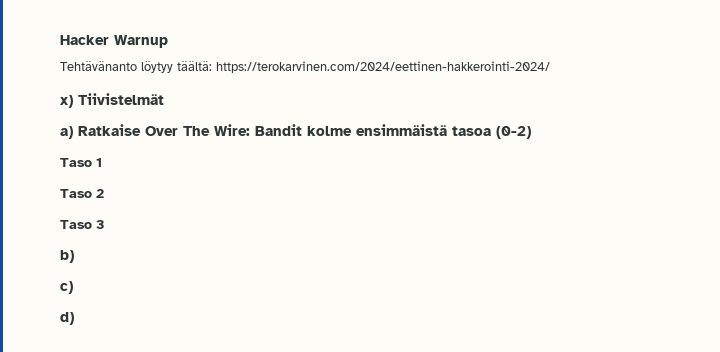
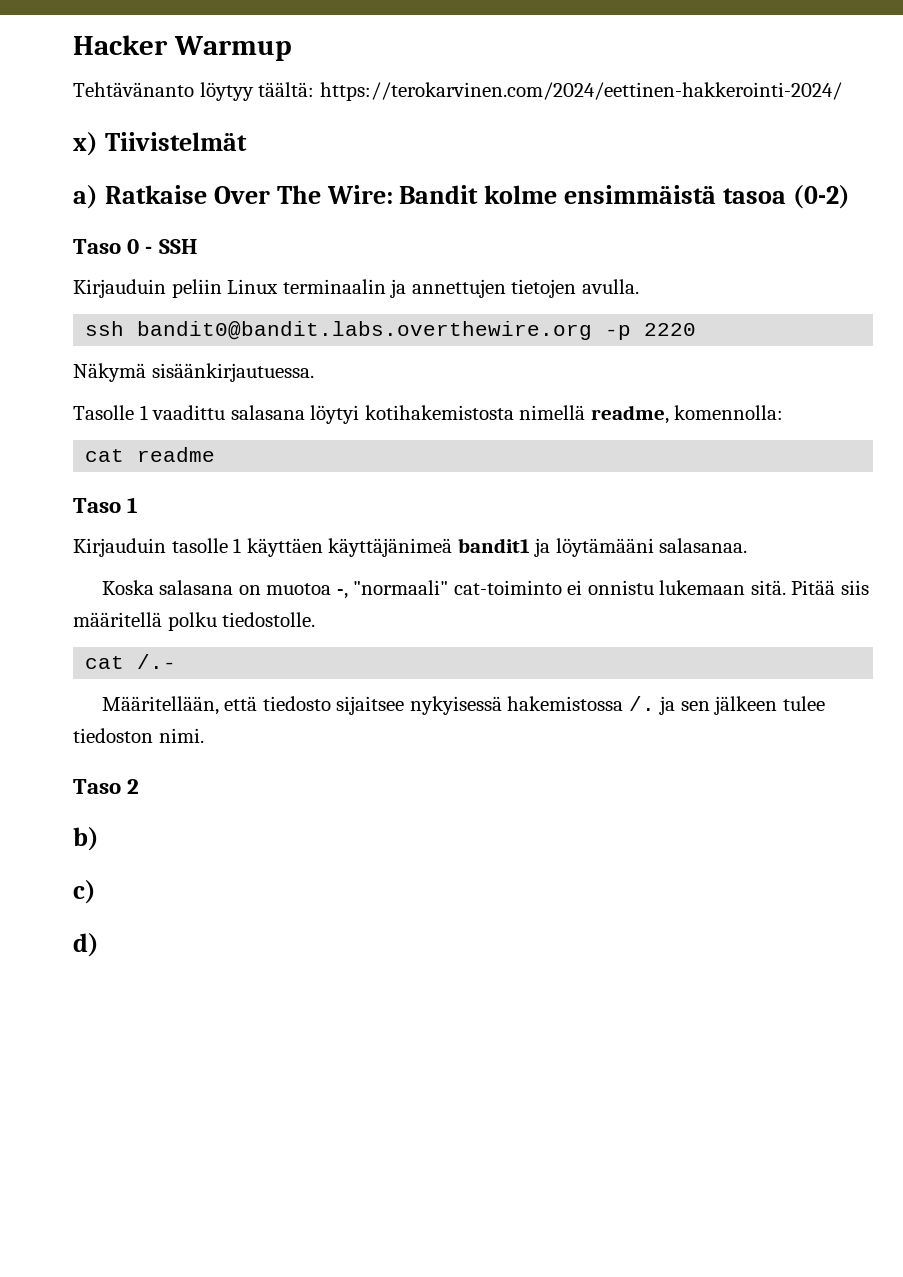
- Hacker Warnup
+ Hacker Warmup
+ Taso 0 - SSH
+ Kirjauduin peliin Linux terminaalin ja annettujen tietojen avulla.
+ ssh bandit0@bandit.labs.overthewire.org -p 2220
+ Näkymä sisäänkirjautuessa.
+ Tasolle 1 vaadittu salasana löytyi kotihakemistosta nimellä readme, komennolla:
+ cat readme
  Taso 1
+ Kirjauduin tasolle 1 käyttäen käyttäjänimeä bandit1 ja löytämääni salasanaa.
+ Koska salasana on muotoa -, "normaali" cat-toiminto ei onnistu lukemaan sitä. Pitää siis määritellä polku tiedostolle.
+ cat /.-
+ Määritellään, että tiedosto sijaitsee nykyisessä hakemistossa /. ja sen jälkeen tulee tiedoston nimi.
- Taso 3

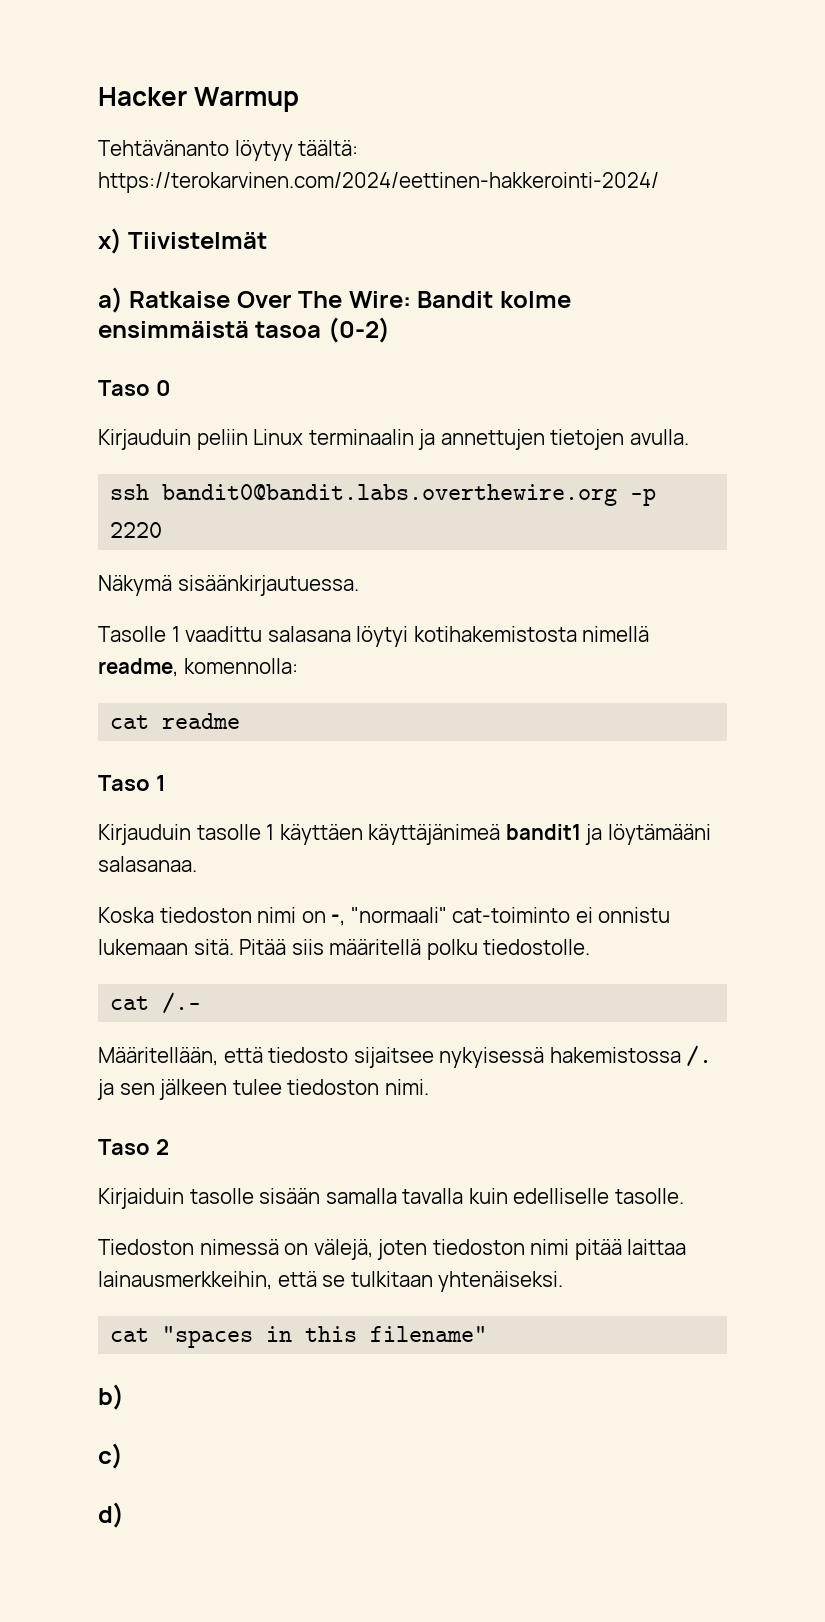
- Taso 0 - SSH
+ Taso 0
- Koska salasana on muotoa -, "normaali" cat-toiminto ei onnistu lukemaan sitä.
+ Koska tiedoston nimi on -, "normaali" cat-toiminto ei onnistu lukemaan sitä.
+ Kirjaiduin tasolle sisään samalla tavalla kuin edelliselle tasolle.
+ Tiedoston nimessä on välejä, joten tiedoston nimi pitää laittaa lainausmerkkeihin, että se tulkitaan yhtenäiseksi.
+ cat "spaces in this filename"

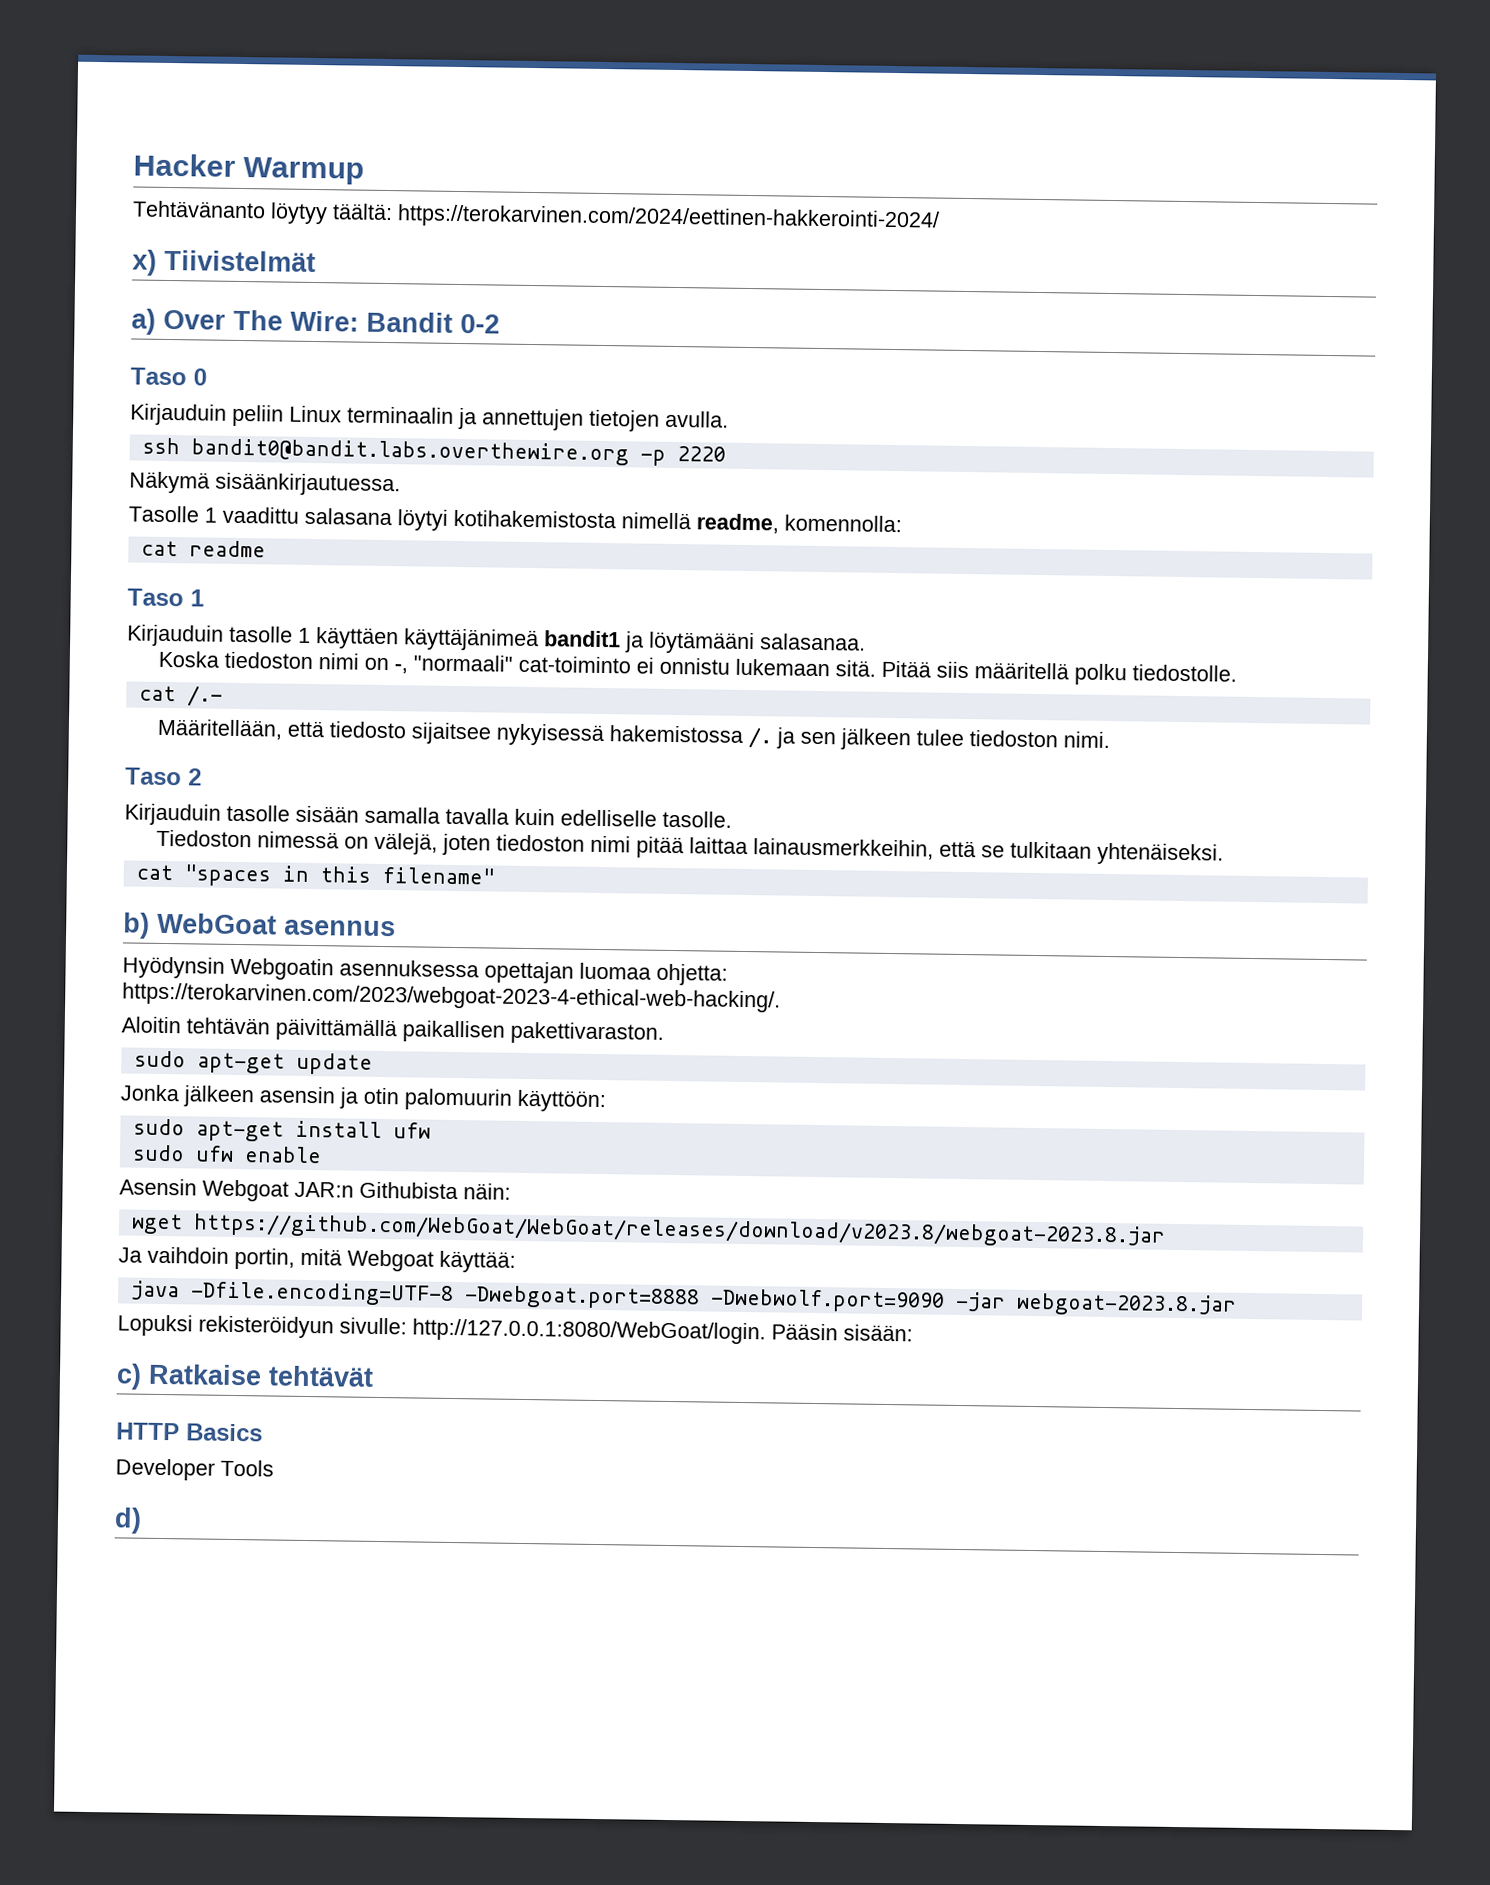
- a) Ratkaise Over The Wire: Bandit kolme ensimmäistä tasoa (0-2)
+ a) Over The Wire: Bandit 0-2
- Kirjaiduin tasolle sisään samalla tavalla kuin edelliselle tasolle.
+ Kirjauduin tasolle sisään samalla tavalla kuin edelliselle tasolle.
- b)
- c)
+ b) WebGoat asennus
+ Hyödynsin Webgoatin asennuksessa opettajan luomaa ohjetta: https://terokarvinen.com/2023/webgoat-2023-4-ethical-web-hacking/.
+ Aloitin tehtävän päivittämällä paikallisen pakettivaraston.
+ sudo apt-get update
+ Jonka jälkeen asensin ja otin palomuurin käyttöön:
+ sudo apt-get install ufw
+ sudo ufw enable
+ Asensin Webgoat JAR:n Githubista näin:
+ wget https://github.com/WebGoat/WebGoat/releases/download/v2023.8/webgoat-2023.8.jar
+ Ja vaihdoin portin, mitä Webgoat käyttää:
+ java -Dfile.encoding=UTF-8 -Dwebgoat.port=8888 -Dwebwolf.port=9090 -jar webgoat-2023.8.jar
+ Lopuksi rekisteröidyun sivulle: http://127.0.0.1:8080/WebGoat/login. Pääsin sisään:
+ c) Ratkaise tehtävät
+ HTTP Basics
+ Developer Tools

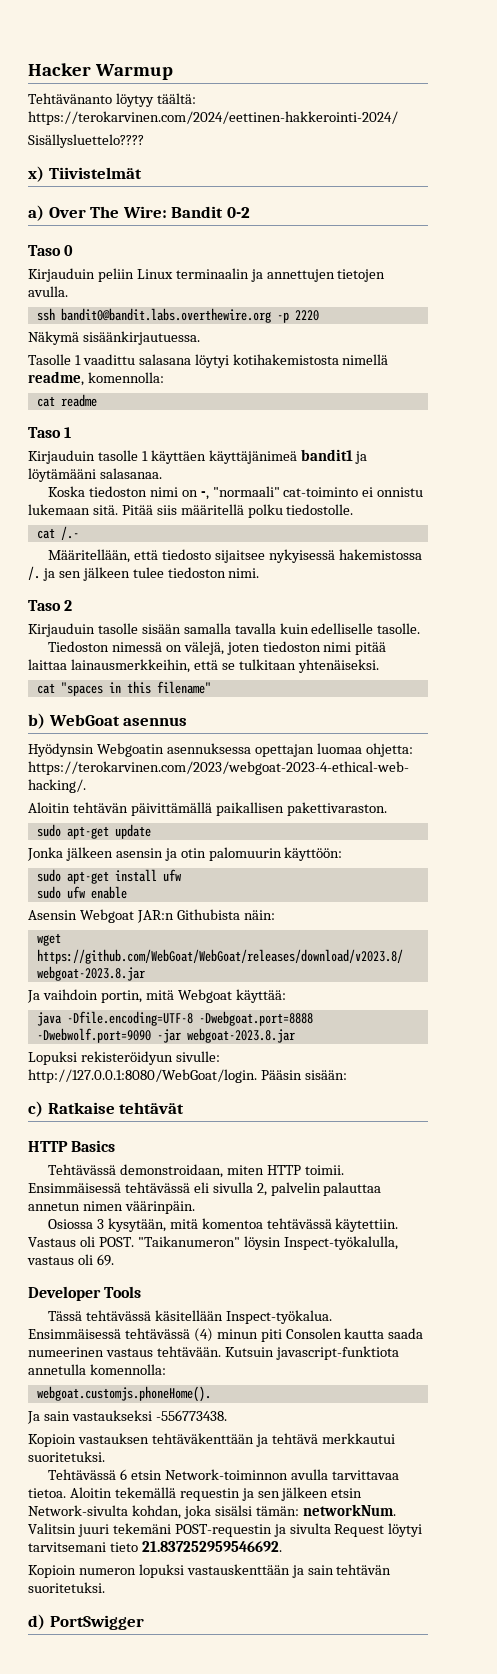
+ Sisällysluettelo????
+ Tehtävässä demonstroidaan, miten HTTP toimii. Ensimmäisessä tehtävässä eli sivulla 2, palvelin palauttaa annetun nimen väärinpäin.
+ Osiossa 3 kysytään, mitä komentoa tehtävässä käytettiin. Vastaus oli POST. "Taikanumeron" löysin Inspect-työkalulla, vastaus oli 69.
  Developer Tools
+ Tässä tehtävässä käsitellään Inspect-työkalua. Ensimmäisessä tehtävässä (4) minun piti Consolen kautta saada numeerinen vastaus tehtävään. Kutsuin javascript-funktiota annetulla komennolla:
+ webgoat.customjs.phoneHome().
+ Ja sain vastaukseksi -556773438.
+ Kopioin vastauksen tehtäväkenttään ja tehtävä merkkautui suoritetuksi.
+ Tehtävässä 6 etsin Network-toiminnon avulla tarvittavaa tietoa. Aloitin tekemällä requestin ja sen jälkeen etsin Network-sivulta kohdan, joka sisälsi tämän: networkNum. Valitsin juuri tekemäni POST-requestin ja sivulta Request löytyi tarvitsemani tieto 21.837252959546692.
+ Kopioin numeron lopuksi vastauskenttään ja sain tehtävän suoritetuksi.
- d)
+ d) PortSwigger

